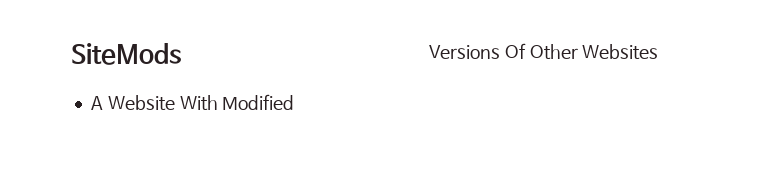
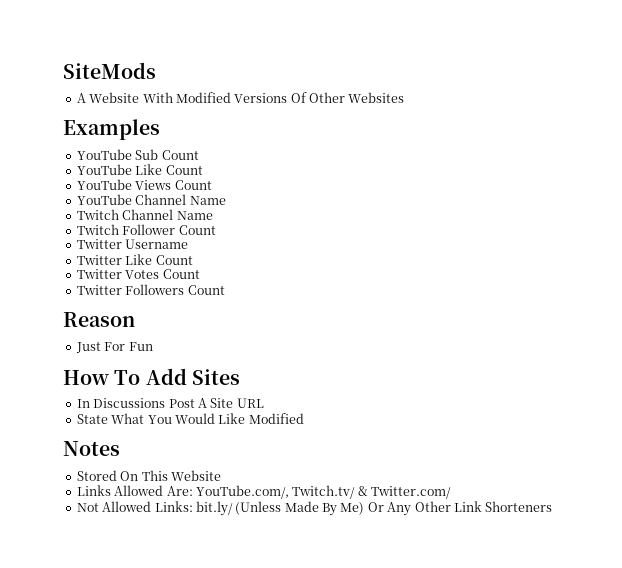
+ Examples
+ YouTube Sub Count
+ YouTube Like Count
+ YouTube Views Count
+ YouTube Channel Name
+ Twitch Channel Name
+ Twitch Follower Count
+ Twitter Username
+ Twitter Like Count
+ Twitter Votes Count
+ Twitter Followers Count
+ Reason
+ Just For Fun
+ How To Add Sites
+ In Discussions Post A Site URL
+ State What You Would Like Modified
+ Notes
+ Stored On This Website
+ Links Allowed Are: YouTube.com/, Twitch.tv/ & Twitter.com/
+ Not Allowed Links: bit.ly/ (Unless Made By Me) Or Any Other Link Shorteners

